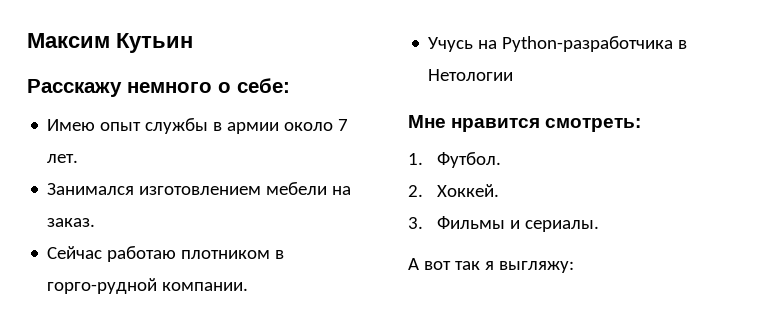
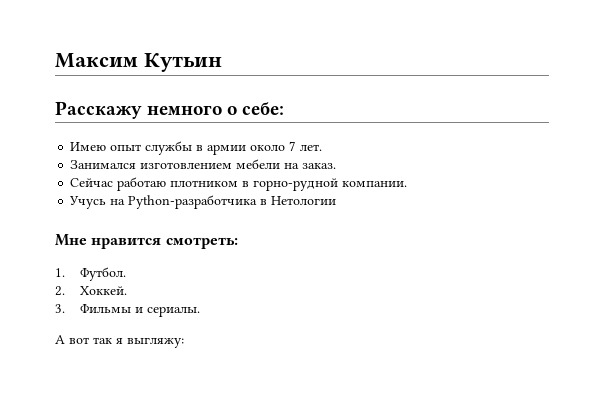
- Сейчас работаю плотником в горго-рудной компании.
+ Сейчас работаю плотником в горно-рудной компании.

